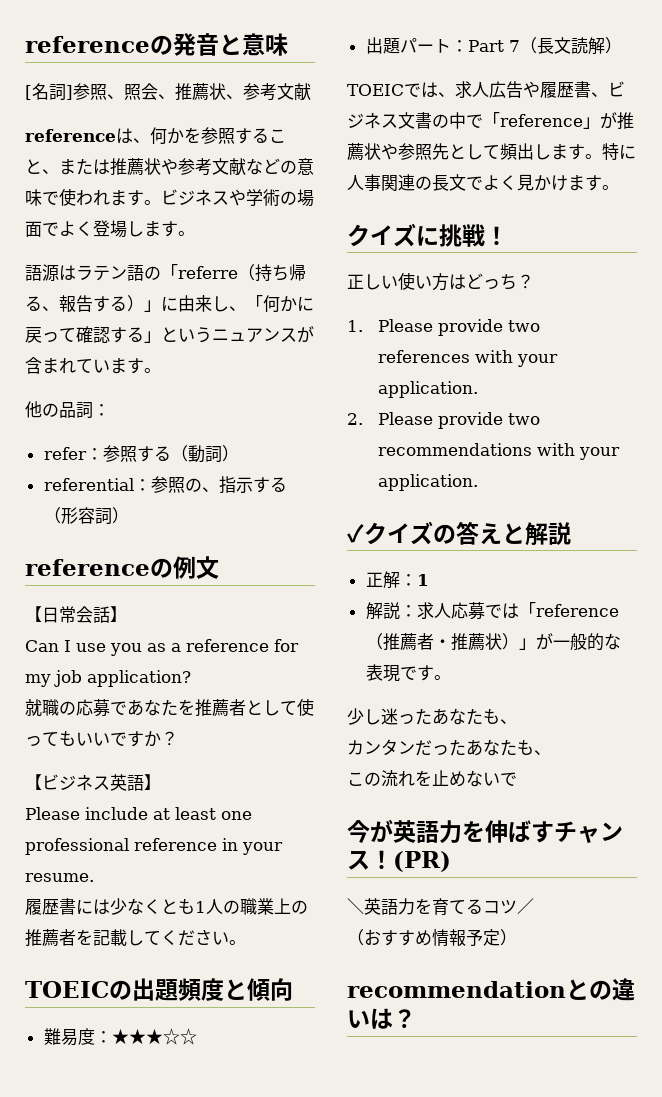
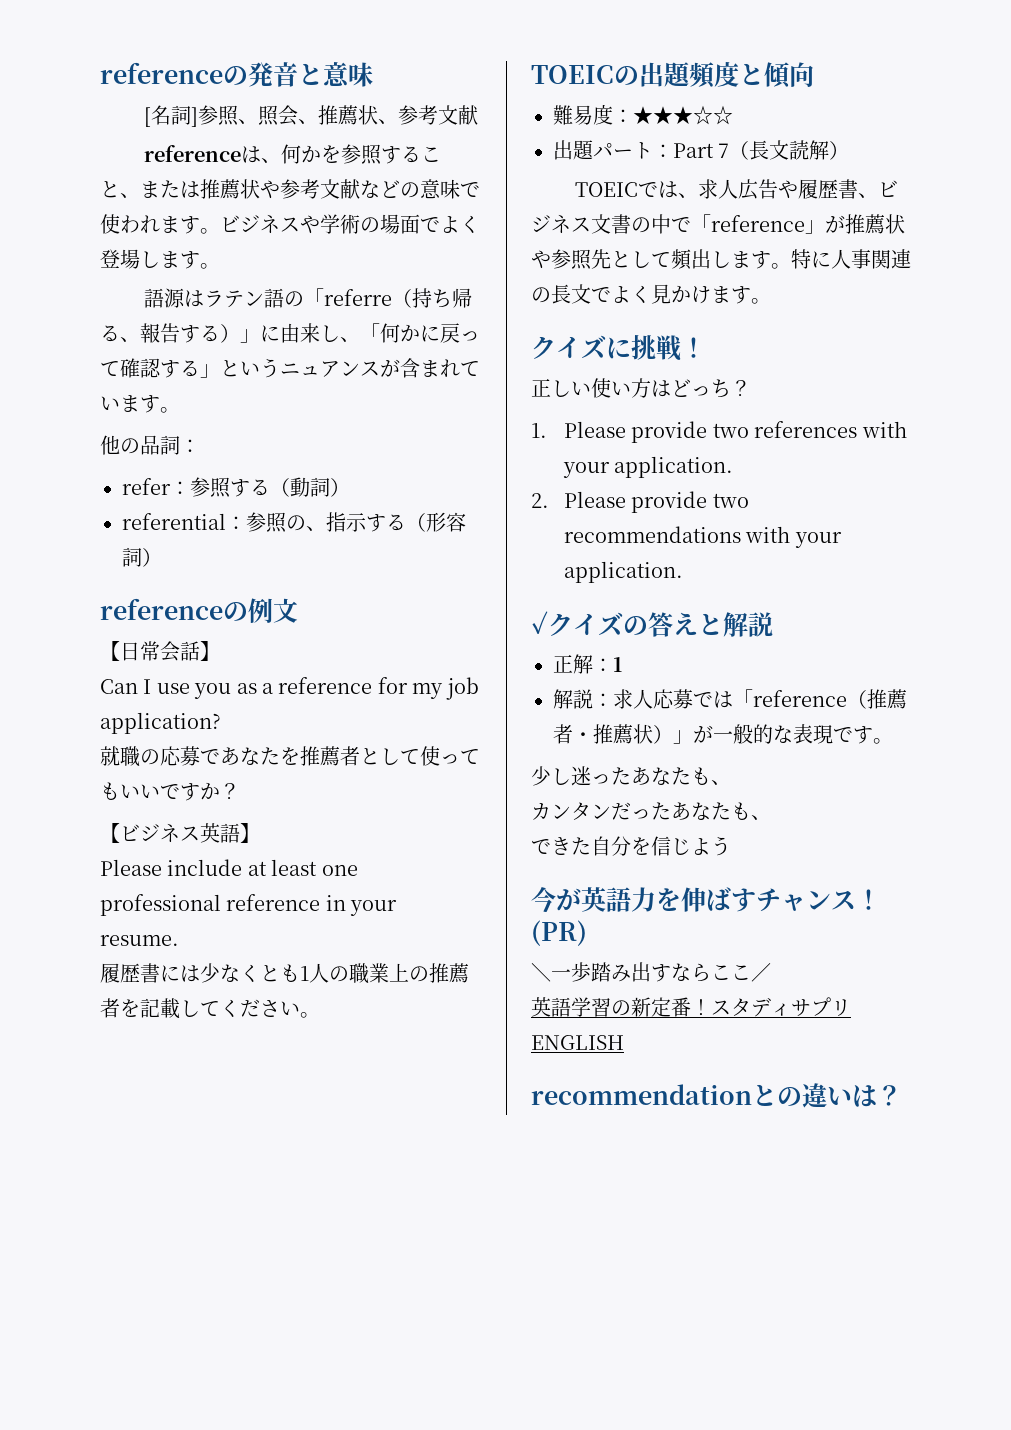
- この流れを止めないで
+ できた自分を信じよう
- ＼英語力を育てるコツ／
- （おすすめ情報予定）
+ ＼一歩踏み出すならここ／
+ 英語学習の新定番！スタディサプリENGLISH

